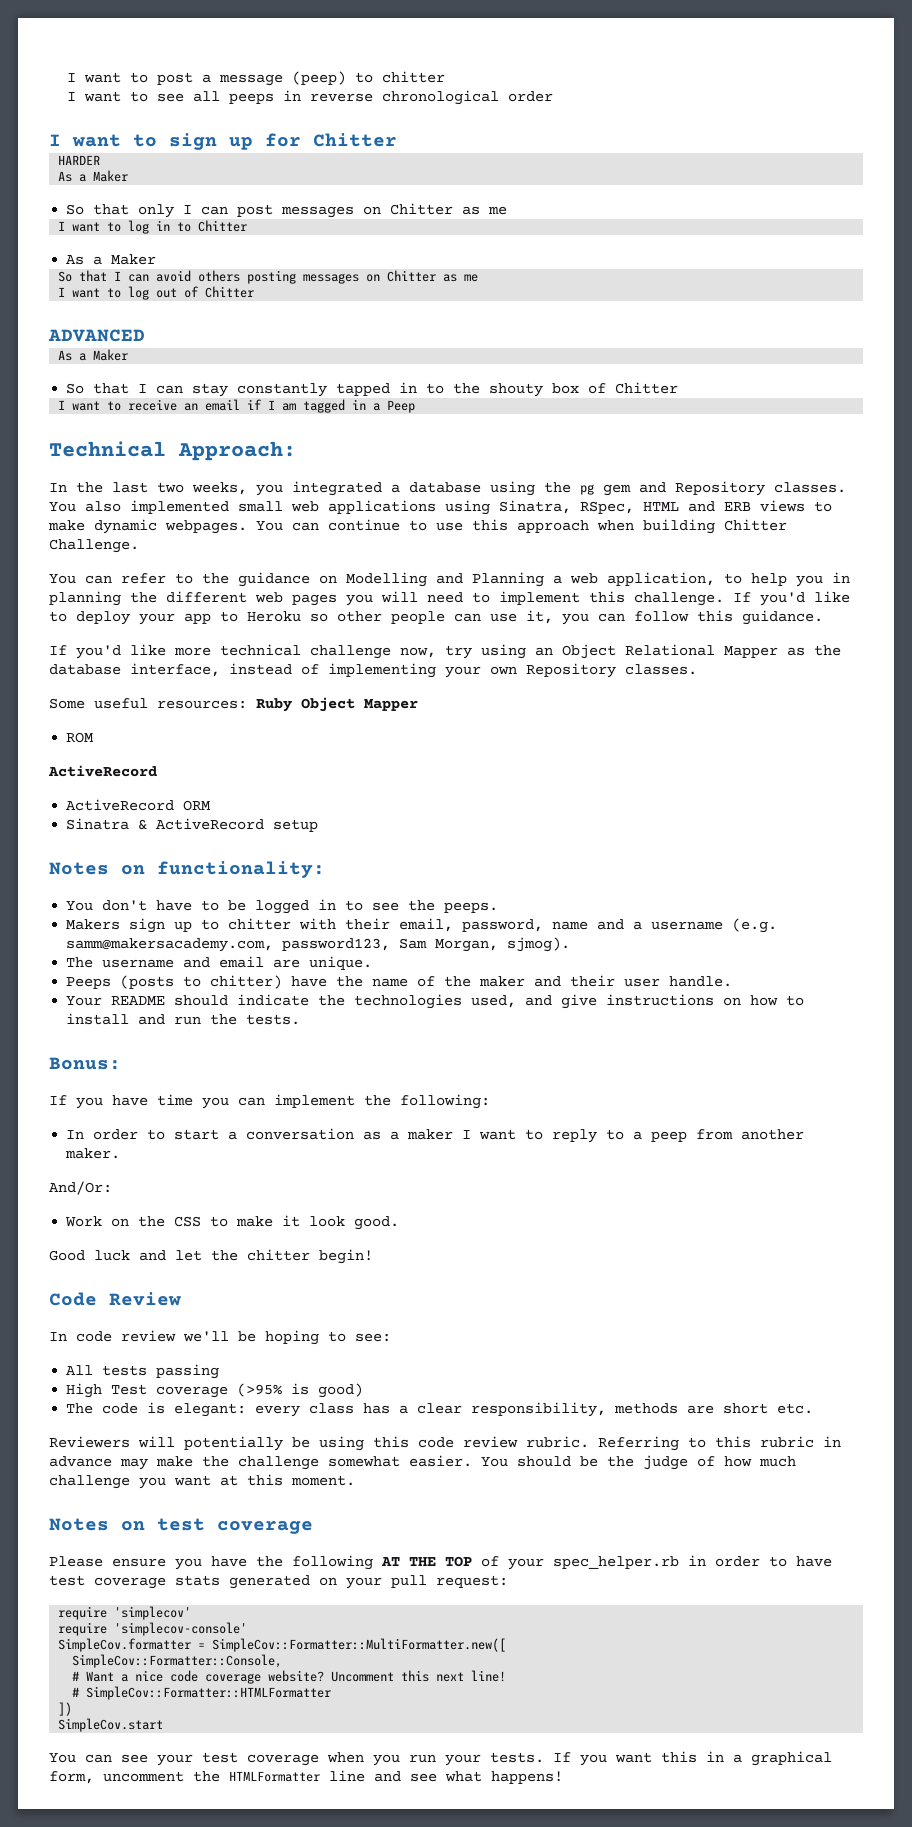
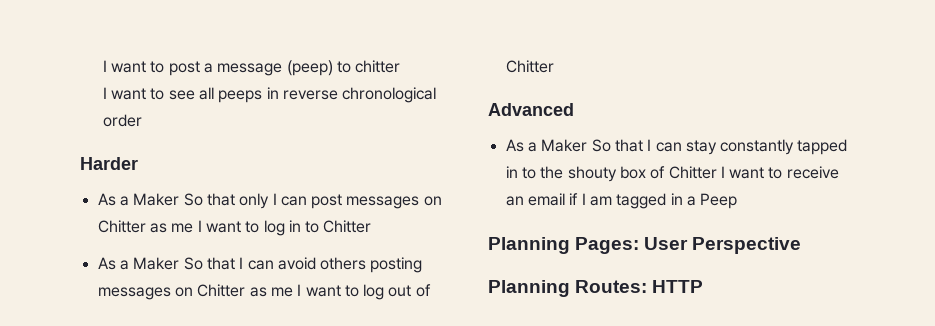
- I want to sign up for Chitter
- HARDER
- As a Maker
- So that only I can post messages on Chitter as me
- I want to log in to Chitter
- As a Maker
- So that I can avoid others posting messages on Chitter as me
- I want to log out of Chitter
+ Harder
+ As a Maker So that only I can post messages on Chitter as me I want to log in to Chitter
+ As a Maker So that I can avoid others posting messages on Chitter as me I want to log out of Chitter
- ADVANCED
- As a Maker
- So that I can stay constantly tapped in to the shouty box of Chitter
- I want to receive an email if I am tagged in a Peep
+ Advanced
+ As a Maker So that I can stay constantly tapped in to the shouty box of Chitter I want to receive an email if I am tagged in a Peep
- Technical Approach:
- In the last two weeks, you integrated a database using the pg gem and Repository classes. You also implemented small web applications using Sinatra, RSpec, HTML and ERB views to make dynamic webpages. You can continue to use this approach when building Chitter Challenge.
- You can refer to the guidance on Modelling and Planning a web application, to help you in planning the different web pages you will need to implement this challenge. If you'd like to deploy your app to Heroku so other people can use it, you can follow this guidance.
- If you'd like more technical challenge now, try using an Object Relational Mapper as the database interface, instead of implementing your own Repository classes.
- Some useful resources: Ruby Object Mapper
- ROM
- ActiveRecord
- ActiveRecord ORM
- Sinatra & ActiveRecord setup
- Notes on functionality:
- You don't have to be logged in to see the peeps.
- Makers sign up to chitter with their email, password, name and a username (e.g. samm@makersacademy.com, password123, Sam Morgan, sjmog).
- The username and email are unique.
- Peeps (posts to chitter) have the name of the maker and their user handle.
- Your README should indicate the technologies used, and give instructions on how to install and run the tests.
- Bonus:
- If you have time you can implement the following:
- In order to start a conversation as a maker I want to reply to a peep from another maker.
- And/Or:
- Work on the CSS to make it look good.
- Good luck and let the chitter begin!
- Code Review
- In code review we'll be hoping to see:
- All tests passing
- High Test coverage (>95% is good)
- The code is elegant: every class has a clear responsibility, methods are short etc.
- Reviewers will potentially be using this code review rubric. Referring to this rubric in advance may make the challenge somewhat easier. You should be the judge of how much challenge you want at this moment.
- Notes on test coverage
- Please ensure you have the following AT THE TOP of your spec_helper.rb in order to have test coverage stats generated on your pull request:
- require 'simplecov'
- require 'simplecov-console'
- SimpleCov.formatter = SimpleCov::Formatter::MultiFormatter.new([
- SimpleCov::Formatter::Console,
- # Want a nice code coverage website? Uncomment this next line!
- # SimpleCov::Formatter::HTMLFormatter
- ])
- SimpleCov.start
- You can see your test coverage when you run your tests. If you want this in a graphical form, uncomment the HTMLFormatter line and see what happens!
+ Planning Pages: User Perspective
+ Planning Routes: HTTP

